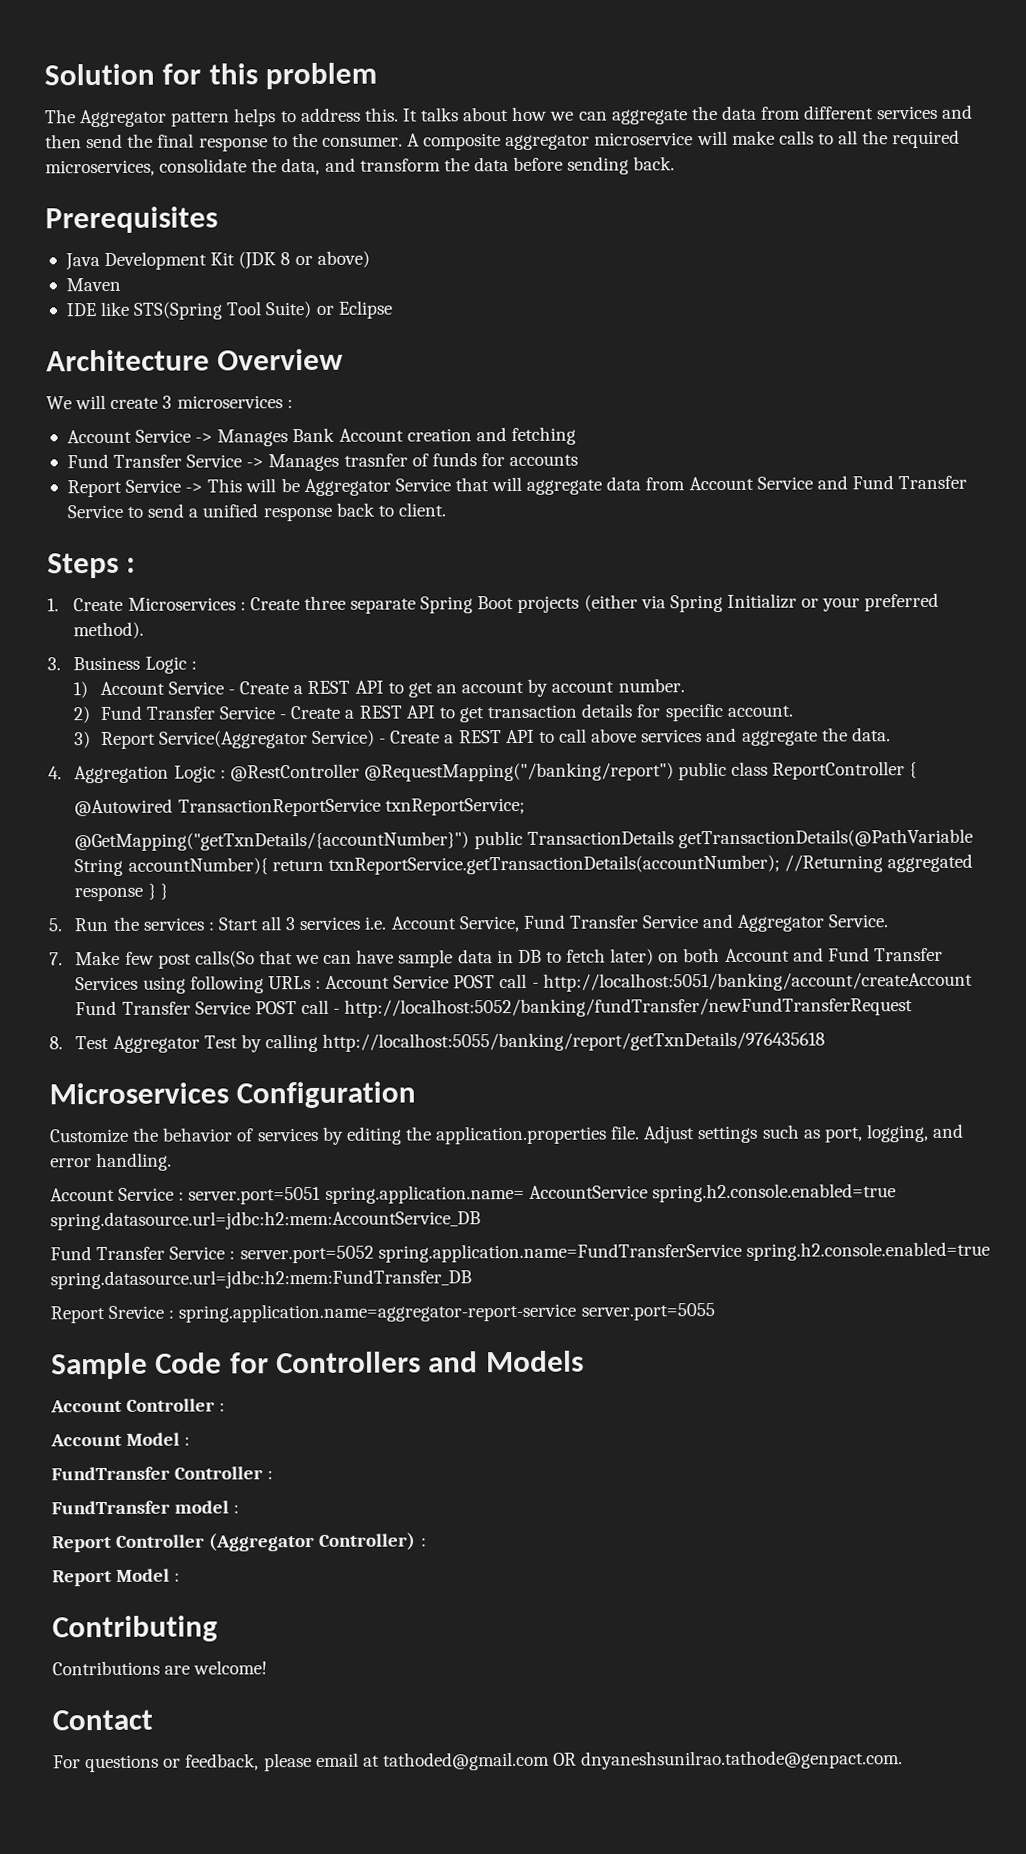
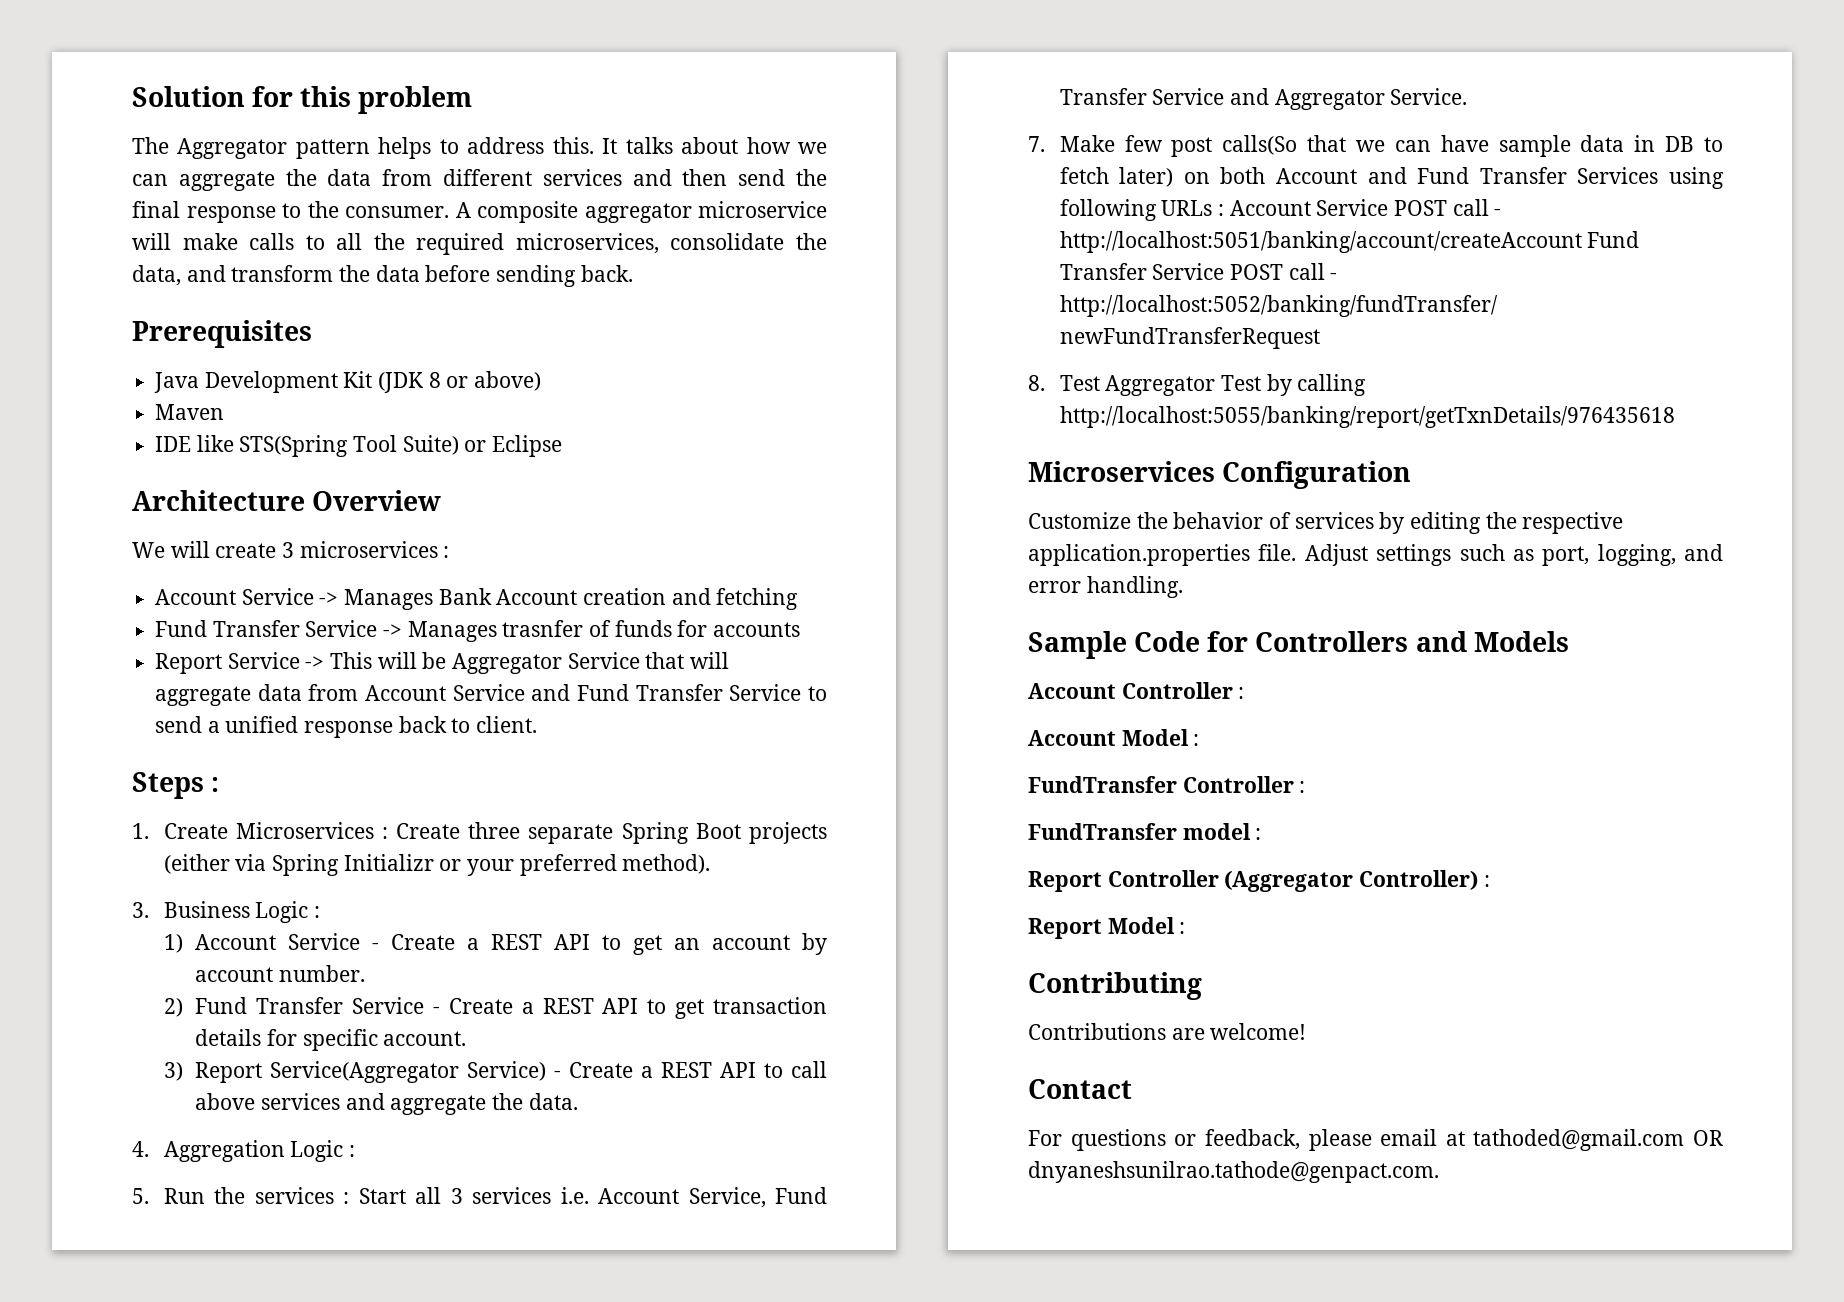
- 4. Aggregation Logic : @RestController @RequestMapping("/banking/report") public class ReportController {
- @Autowired TransactionReportService txnReportService;
- @GetMapping("getTxnDetails/{accountNumber}") public TransactionDetails getTransactionDetails(@PathVariable String accountNumber){ return txnReportService.getTransactionDetails(accountNumber); //Returning aggregated response } }
+ 4. Aggregation Logic :
- Customize the behavior of services by editing the application.properties file.
+ Customize the behavior of services by editing the respective application.properties file.
- Account Service : server.port=5051 spring.application.name= AccountService spring.h2.console.enabled=true spring.datasource.url=jdbc:h2:mem:AccountService_DB
- Fund Transfer Service : server.port=5052 spring.application.name=FundTransferService spring.h2.console.enabled=true spring.datasource.url=jdbc:h2:mem:FundTransfer_DB
- Report Srevice : spring.application.name=aggregator-report-service server.port=5055

